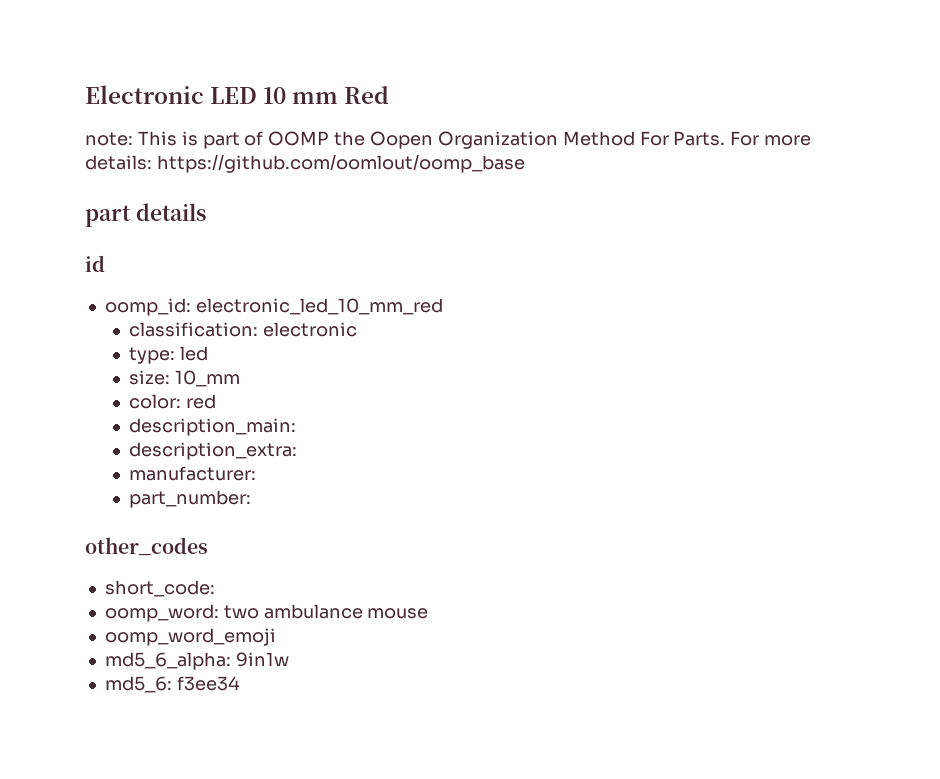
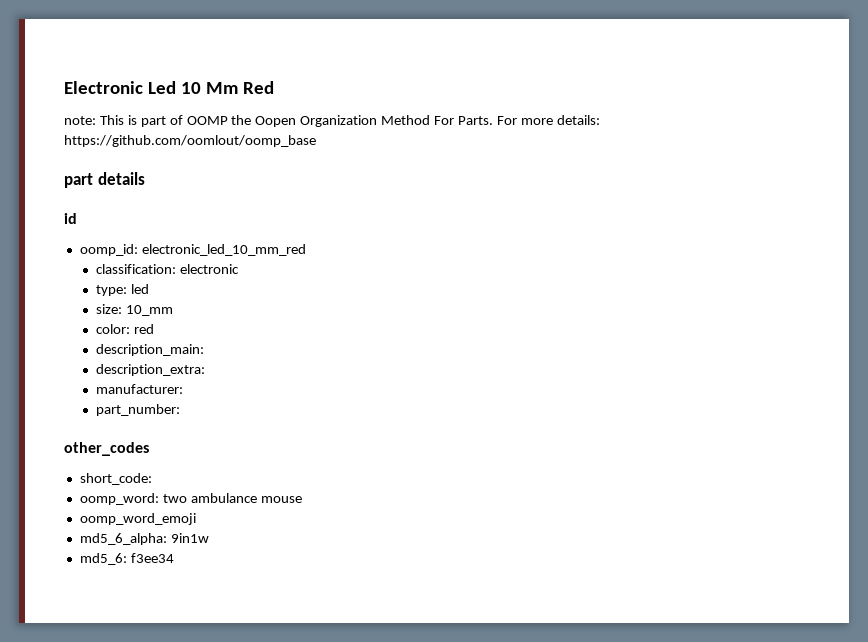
- Electronic LED 10 mm Red
+ Electronic Led 10 Mm Red

